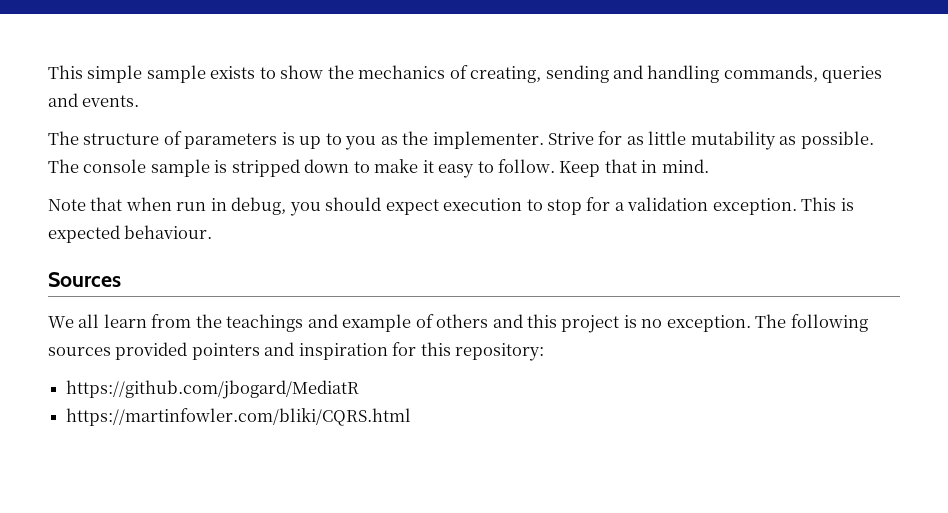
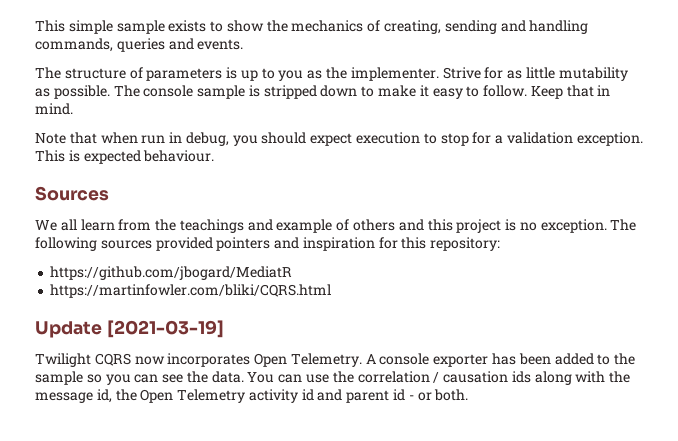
+ Update [2021-03-19]
+ Twilight CQRS now incorporates Open Telemetry. A console exporter has been added to the sample so you can see the data. You can use the correlation / causation ids along with the message id, the Open Telemetry activity id and parent id - or both.

